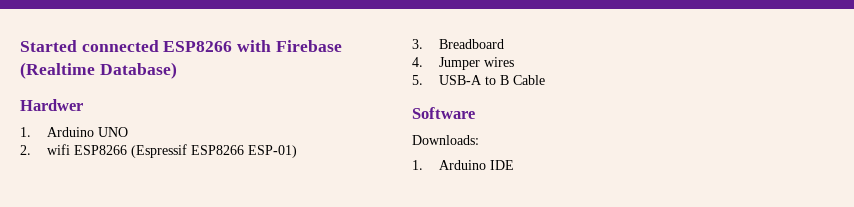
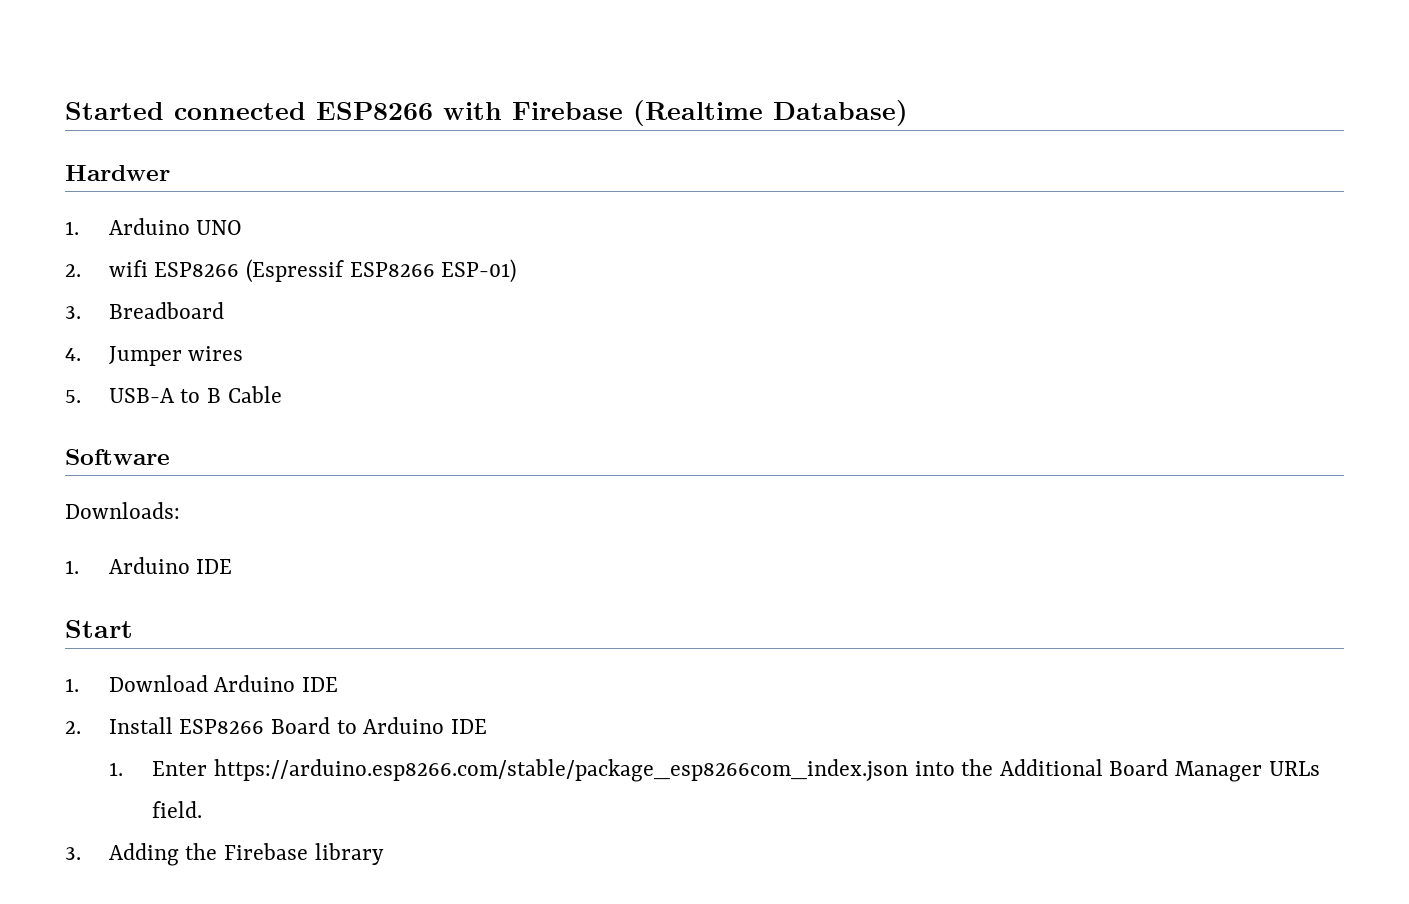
+ Start
+ 1. Download Arduino IDE
+ 2. Install ESP8266 Board to Arduino IDE
+ 1. Enter https://arduino.esp8266.com/stable/package_esp8266com_index.json into the Additional Board Manager URLs field.
+ 3. Adding the Firebase library

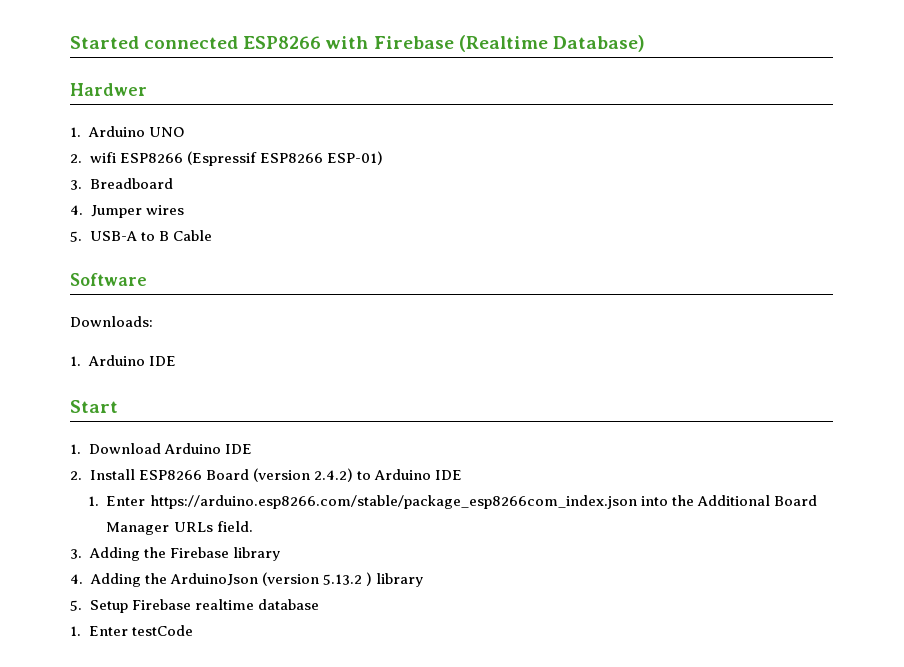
- 2. Install ESP8266 Board to Arduino IDE
+ 2. Install ESP8266 Board (version 2.4.2) to Arduino IDE
+ 4. Adding the ArduinoJson (version 5.13.2 ) library
+ 5. Setup Firebase realtime database
+ 1. Enter testCode

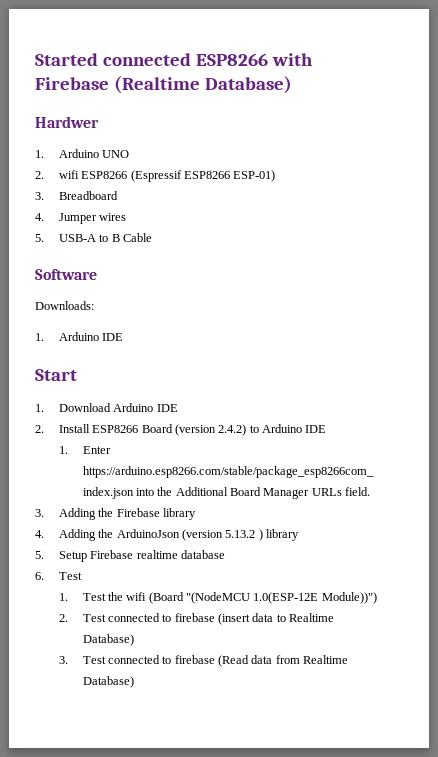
- 1. Enter testCode
+ 6. Test
+ 1. Test the wifi (Board "(NodeMCU 1.0(ESP-12E Module))")
+ 2. Test connected to firebase (insert data to Realtime Database)
+ 3. Test connected to firebase (Read data from Realtime Database)

